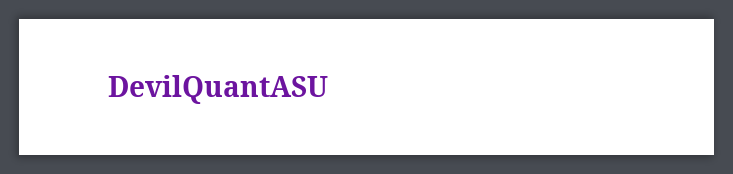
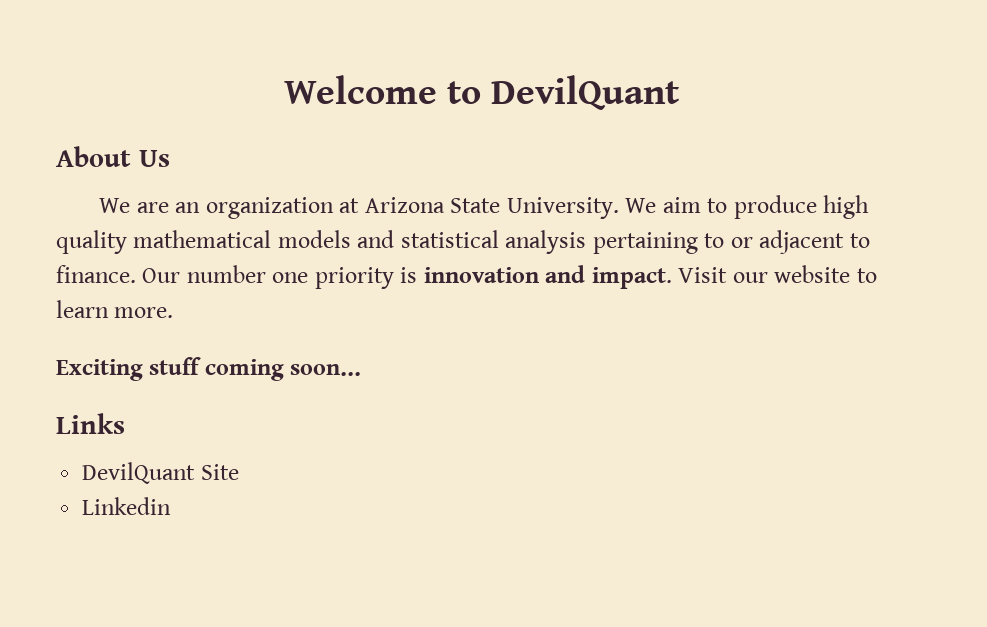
- DevilQuantASU
+ Welcome to DevilQuant
+ About Us
+ We are an organization at Arizona State University. We aim to produce high quality mathematical models and statistical analysis pertaining to or adjacent to finance. Our number one priority is innovation and impact. Visit our website to learn more.
+ Exciting stuff coming soon...
+ Links
+ DevilQuant Site
+ Linkedin

